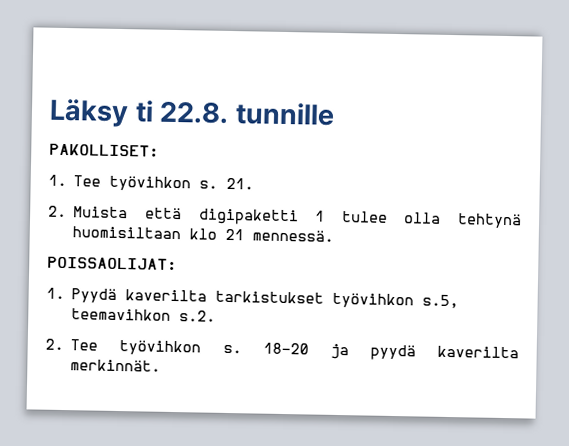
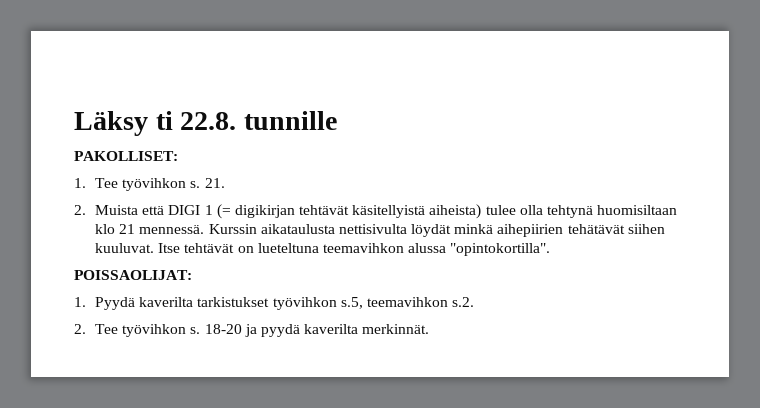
- 2. Muista että digipaketti 1 tulee olla tehtynä huomisiltaan klo 21 mennessä.
+ 2. Muista että DIGI 1 (= digikirjan tehtävät käsitellyistä aiheista) tulee olla tehtynä huomisiltaan klo 21 mennessä. Kurssin aikataulusta nettisivulta löydät minkä aihepiirien tehätävät siihen kuuluvat. Itse tehtävät on lueteltuna teemavihkon alussa "opintokortilla".

